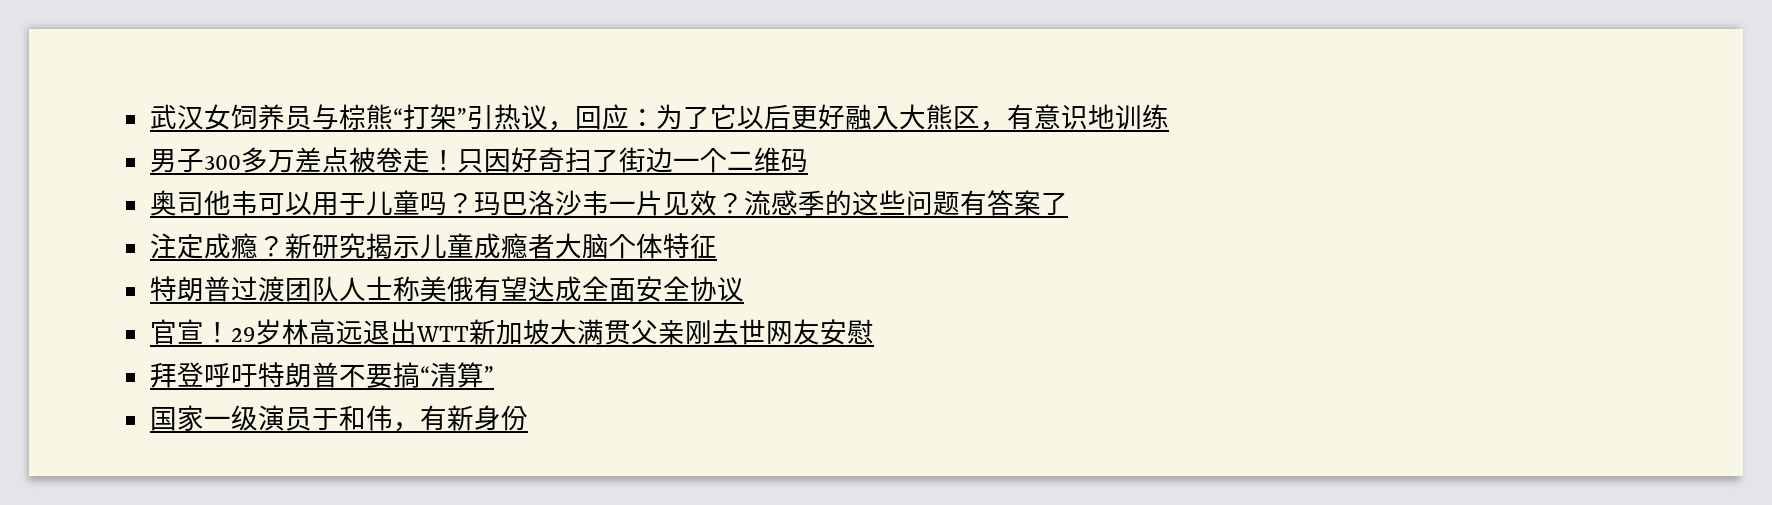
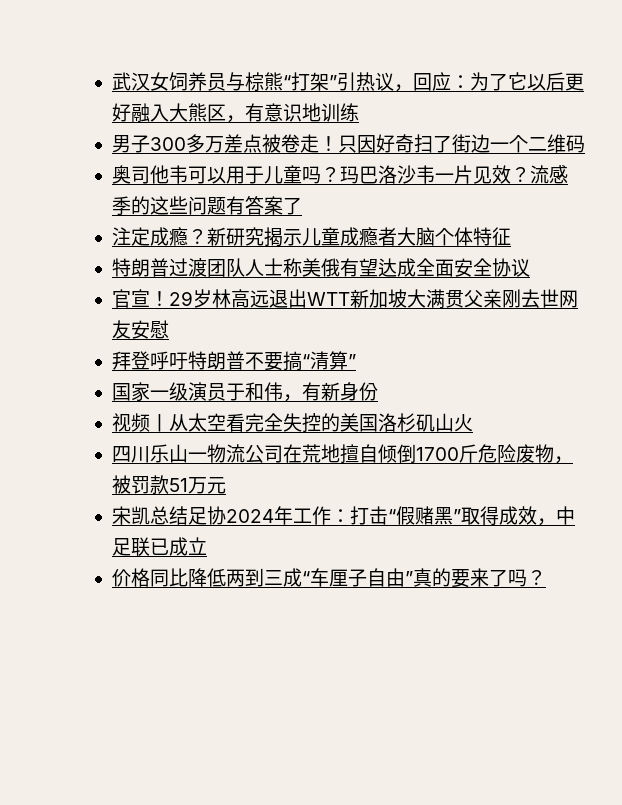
+ 视频丨从太空看完全失控的美国洛杉矶山火
+ 四川乐山一物流公司在荒地擅自倾倒1700斤危险废物，被罚款51万元
+ 宋凯总结足协2024年工作：打击“假赌黑”取得成效，中足联已成立
+ 价格同比降低两到三成“车厘子自由”真的要来了吗？

